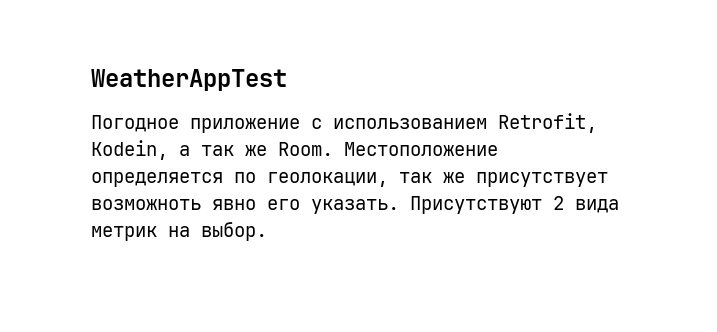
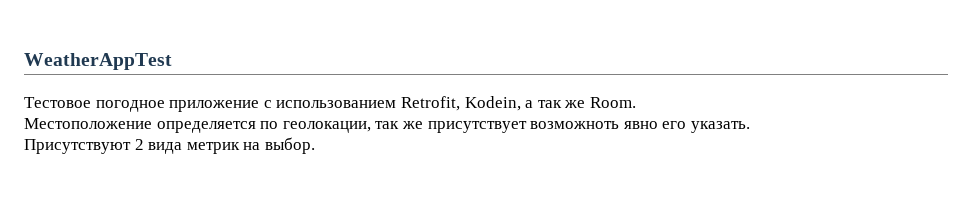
- Погодное приложение с использованием Retrofit, Kodein, а так же Room. Местоположение определяется по геолокации, так же присутствует возможноть явно его указать. Присутствуют 2 вида метрик на выбор.
+ Тестовое погодное приложение с использованием Retrofit, Kodein, а так же Room.
+ Местоположение определяется по геолокации, так же присутствует возможноть явно его указать.
+ Присутствуют 2 вида метрик на выбор.

